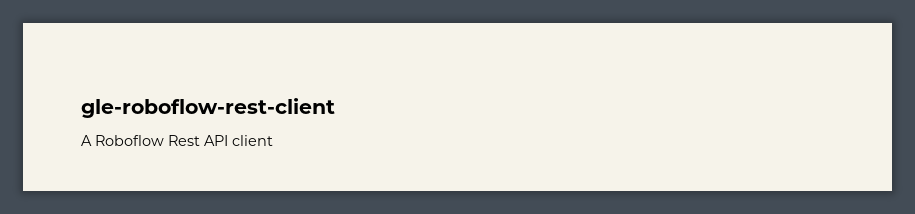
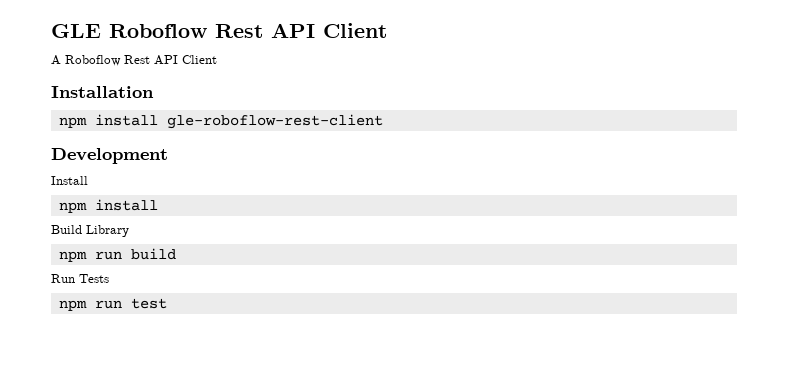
- gle-roboflow-rest-client
+ GLE Roboflow Rest API Client
- A Roboflow Rest API client
+ A Roboflow Rest API Client
+ Installation
+ npm install gle-roboflow-rest-client
+ Development
+ Install
+ npm install
+ Build Library
+ npm run build
+ Run Tests
+ npm run test

